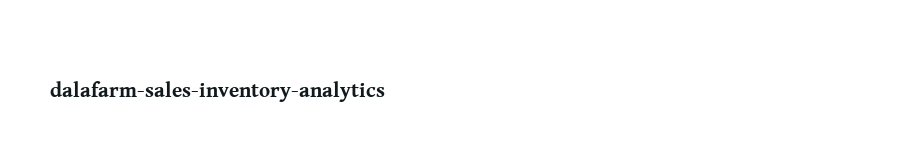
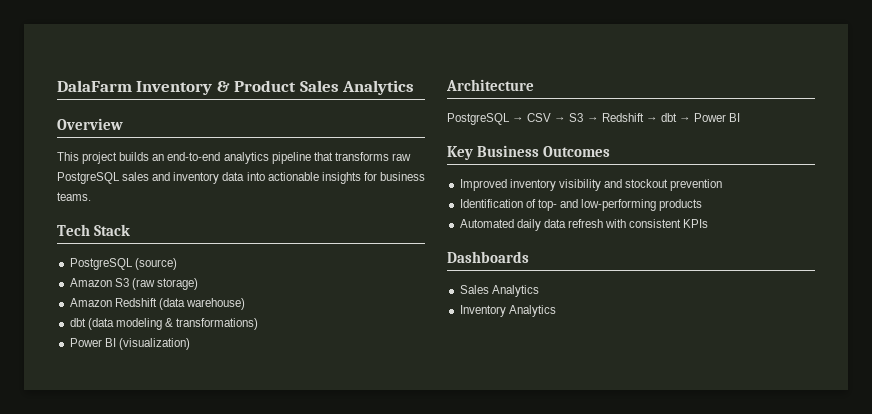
- dalafarm-sales-inventory-analytics
+ DalaFarm Inventory & Product Sales Analytics
+ Overview
+ This project builds an end-to-end analytics pipeline that transforms raw PostgreSQL sales and inventory data into actionable insights for business teams.
+ Tech Stack
+ PostgreSQL (source)
+ Amazon S3 (raw storage)
+ Amazon Redshift (data warehouse)
+ dbt (data modeling & transformations)
+ Power BI (visualization)
+ Architecture
+ PostgreSQL → CSV → S3 → Redshift → dbt → Power BI
+ Key Business Outcomes
+ Improved inventory visibility and stockout prevention
+ Identification of top- and low-performing products
+ Automated daily data refresh with consistent KPIs
+ Dashboards
+ Sales Analytics
+ Inventory Analytics

